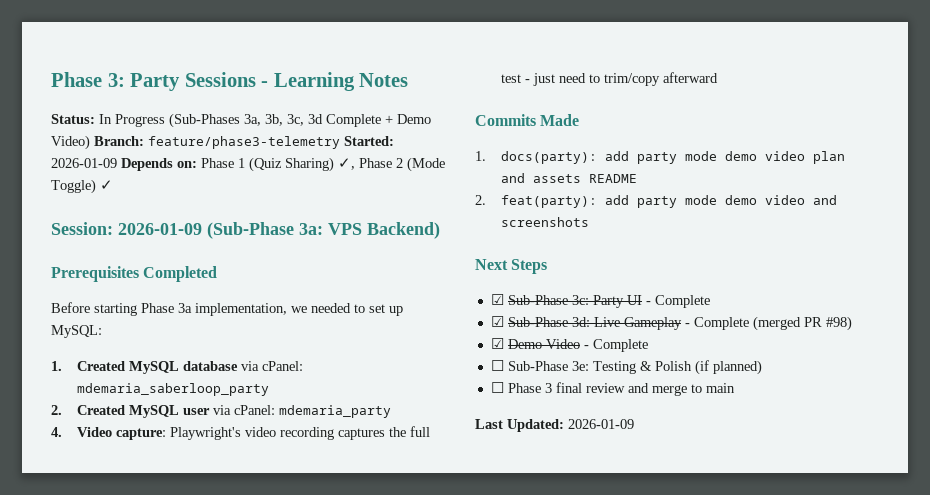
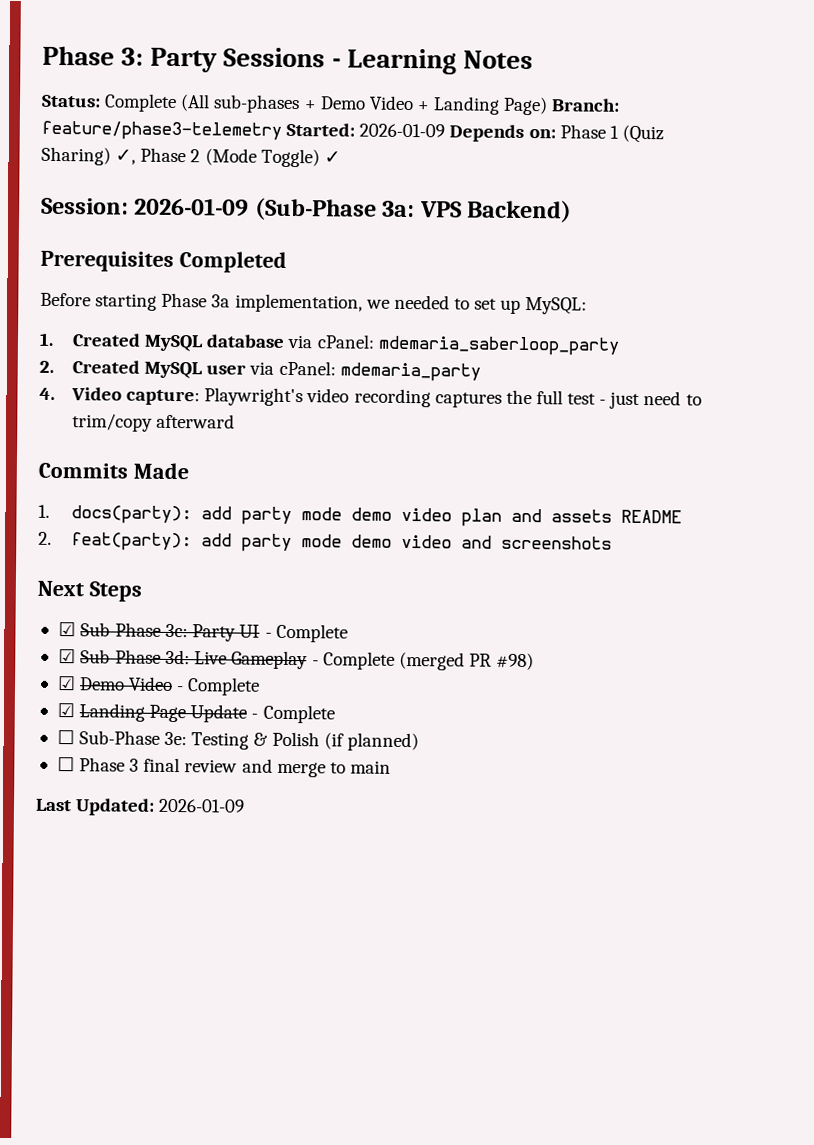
- Status: In Progress (Sub-Phases 3a, 3b, 3c, 3d Complete + Demo Video) Branch: feature/phase3-telemetry Started: 2026-01-09 Depends on: Phase 1 (Quiz Sharing) ✓, Phase 2 (Mode Toggle) ✓
+ Status: Complete (All sub-phases + Demo Video + Landing Page) Branch: feature/phase3-telemetry Started: 2026-01-09 Depends on: Phase 1 (Quiz Sharing) ✓, Phase 2 (Mode Toggle) ✓
+ ☑ Landing Page Update - Complete

